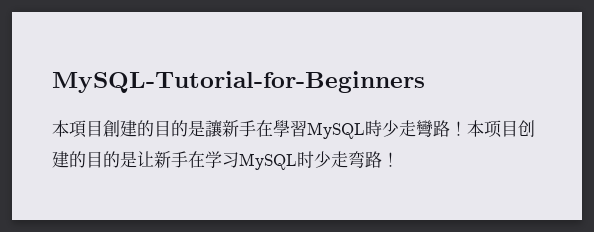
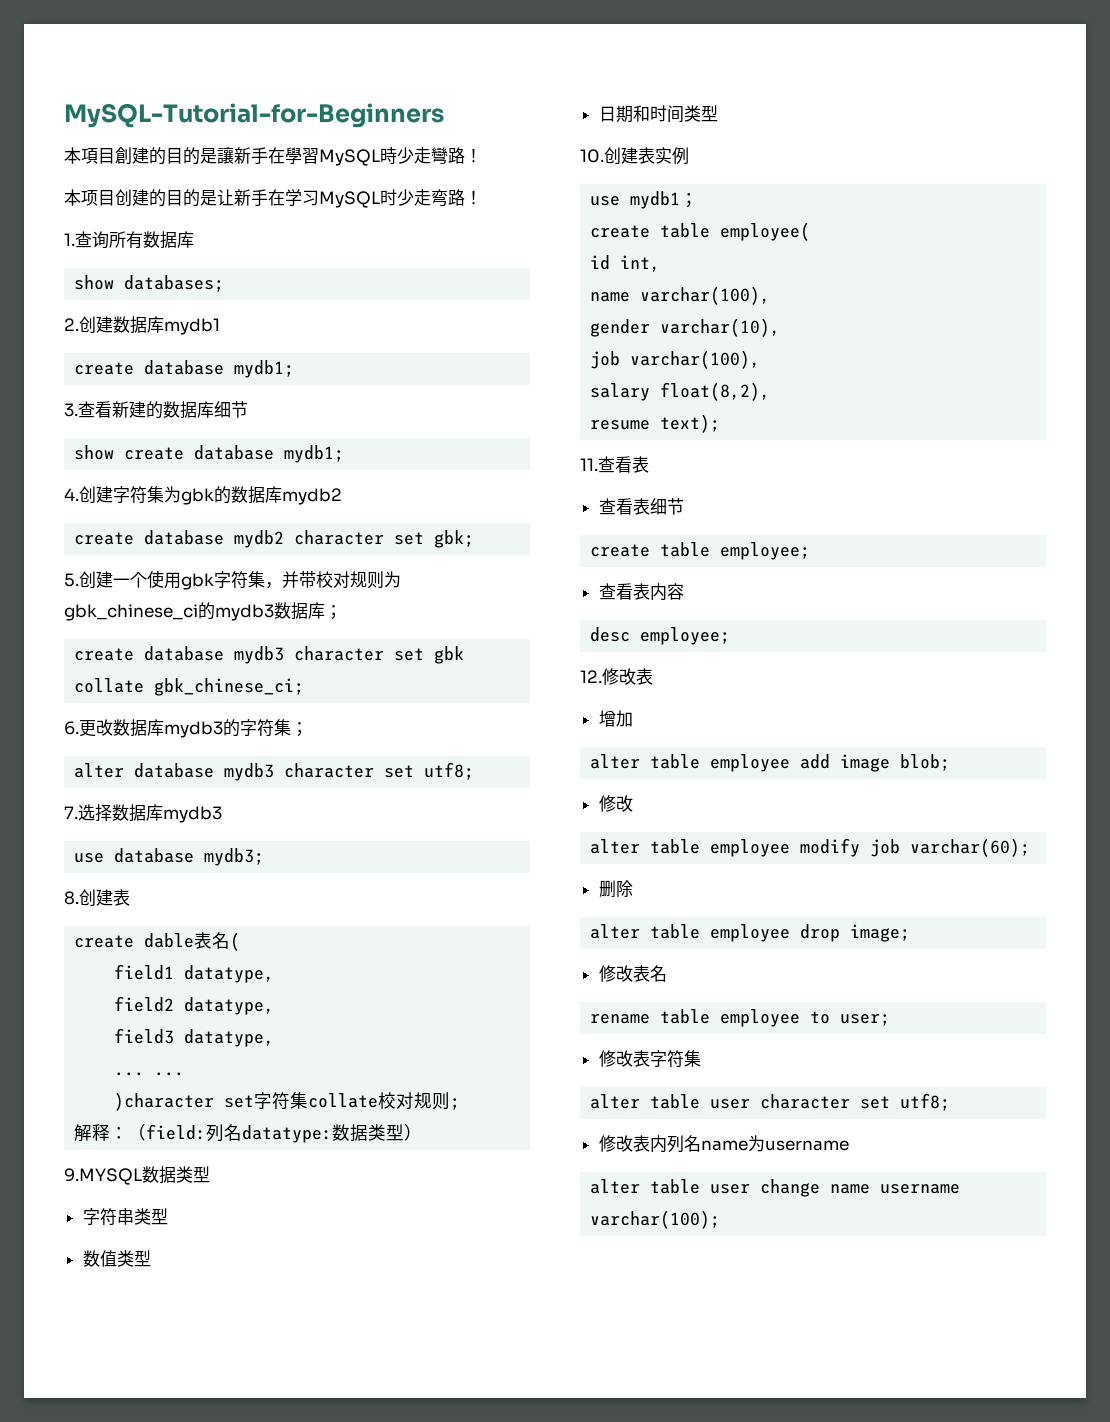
- 本項目創建的目的是讓新手在學習MySQL時少走彎路！本项目创建的目的是让新手在学习MySQL时少走弯路！
+ 本項目創建的目的是讓新手在學習MySQL時少走彎路！
+ 本项目创建的目的是让新手在学习MySQL时少走弯路！
+ 1.查询所有数据库
+ show databases;
+ 2.创建数据库mydb1
+ create database mydb1;
+ 3.查看新建的数据库细节
+ show create database mydb1;
+ 4.创建字符集为gbk的数据库mydb2
+ create database mydb2 character set gbk;
+ 5.创建一个使用gbk字符集，并带校对规则为gbk_chinese_ci的mydb3数据库；
+ create database mydb3 character set gbk collate gbk_chinese_ci;
+ 6.更改数据库mydb3的字符集；
+ alter database mydb3 character set utf8;
+ 7.选择数据库mydb3
+ use database mydb3;
+ 8.创建表
+ create dable表名(
+ field1 datatype,
+ field2 datatype,
+ field3 datatype,
+ ... ...
+ )character set字符集collate校对规则;
+ 解释：（field:列名datatype:数据类型）
+ 9.MYSQL数据类型
+ 字符串类型
+ 数值类型
+ 日期和时间类型
+ 10.创建表实例
+ use mydb1；
+ create table employee(
+ id int,
+ name varchar(100),
+ gender varchar(10),
+ job varchar(100),
+ salary float(8,2),
+ resume text);
+ 11.查看表
+ 查看表细节
+ create table employee;
+ 查看表内容
+ desc employee;
+ 12.修改表
+ 增加
+ alter table employee add image blob;
+ 修改
+ alter table employee modify job varchar(60);
+ 删除
+ alter table employee drop image;
+ 修改表名
+ rename table employee to user;
+ 修改表字符集
+ alter table user character set utf8;
+ 修改表内列名name为username
+ alter table user change name username varchar(100);

